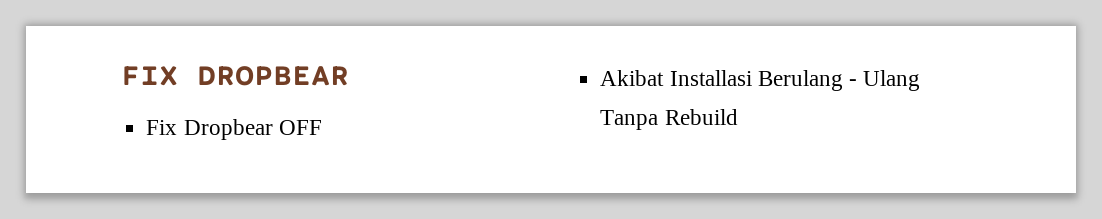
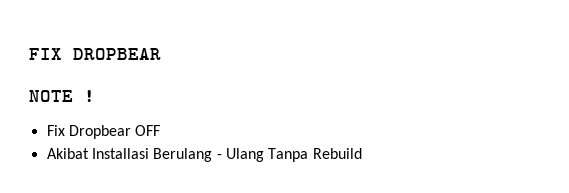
+ NOTE !

